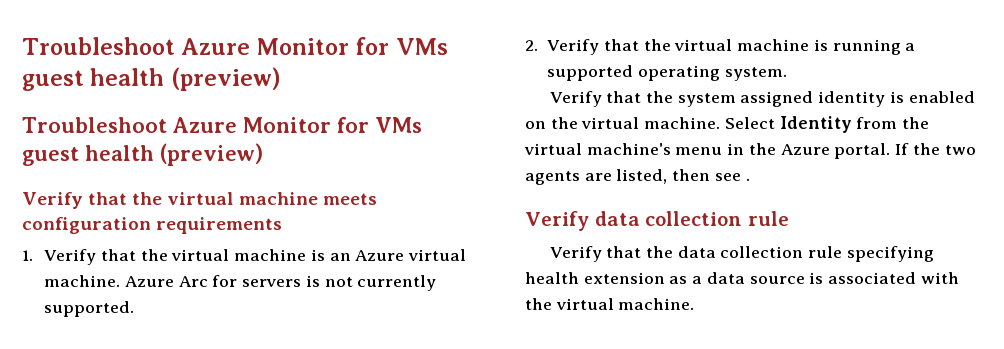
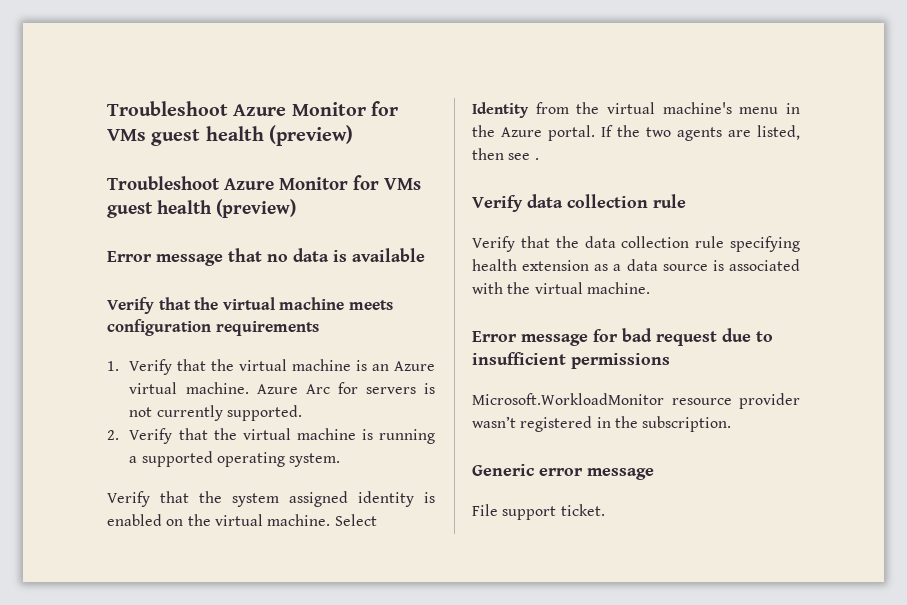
+ Error message that no data is available
+ Error message for bad request due to insufficient permissions
+ Microsoft.WorkloadMonitor resource provider wasn’t registered in the subscription.
+ Generic error message
+ File support ticket.

